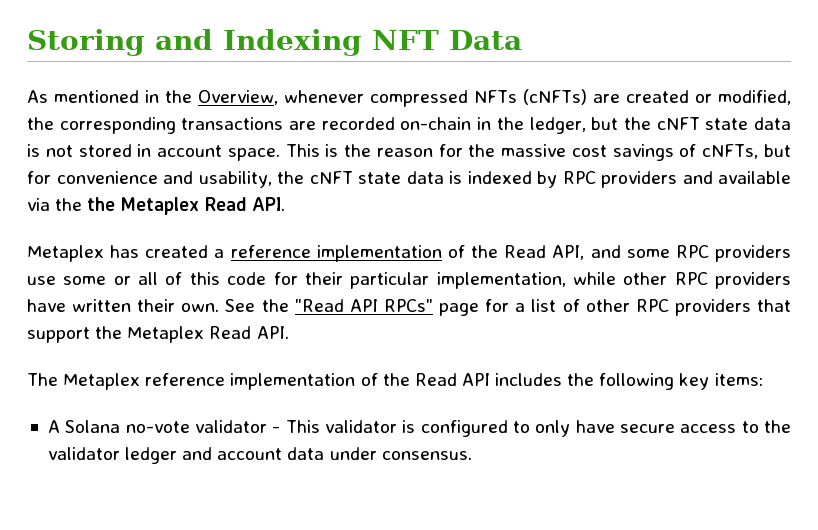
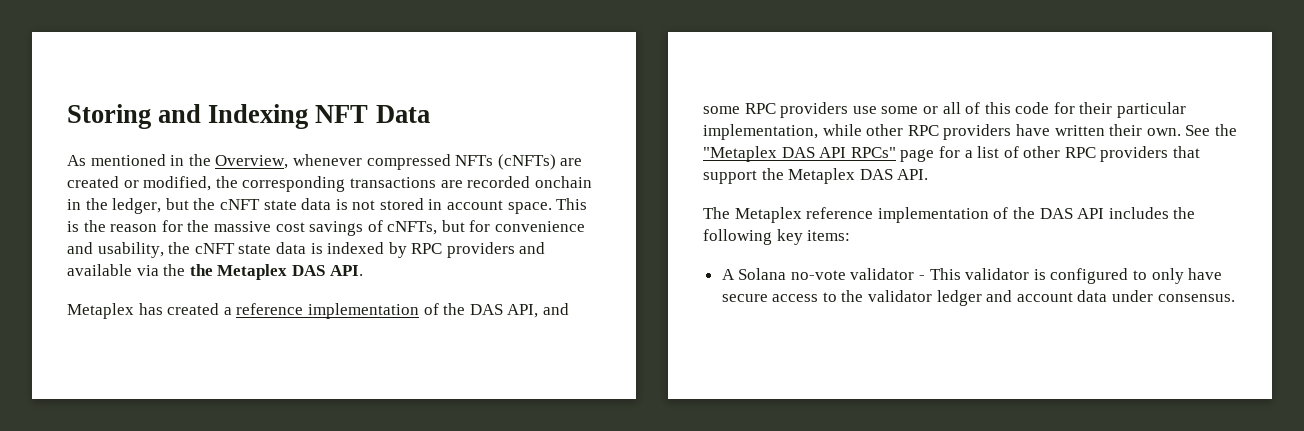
- As mentioned in the Overview, whenever compressed NFTs (cNFTs) are created or modified, the corresponding transactions are recorded on-chain in the ledger, but the cNFT state data is not stored in account space.
+ As mentioned in the Overview, whenever compressed NFTs (cNFTs) are created or modified, the corresponding transactions are recorded onchain in the ledger, but the cNFT state data is not stored in account space.
- This is the reason for the massive cost savings of cNFTs, but for convenience and usability, the cNFT state data is indexed by RPC providers and available via the the Metaplex Read API.
+ This is the reason for the massive cost savings of cNFTs, but for convenience and usability, the cNFT state data is indexed by RPC providers and available via the the Metaplex DAS API.
- Metaplex has created a reference implementation of the Read API, and some RPC providers use some or all of this code for their particular implementation, while other RPC providers have written their own.
+ Metaplex has created a reference implementation of the DAS API, and some RPC providers use some or all of this code for their particular implementation, while other RPC providers have written their own.
- See the "Read API RPCs" page for a list of other RPC providers that support the Metaplex Read API.
+ See the "Metaplex DAS API RPCs" page for a list of other RPC providers that support the Metaplex DAS API.
- The Metaplex reference implementation of the Read API includes the following key items:
+ The Metaplex reference implementation of the DAS API includes the following key items:

